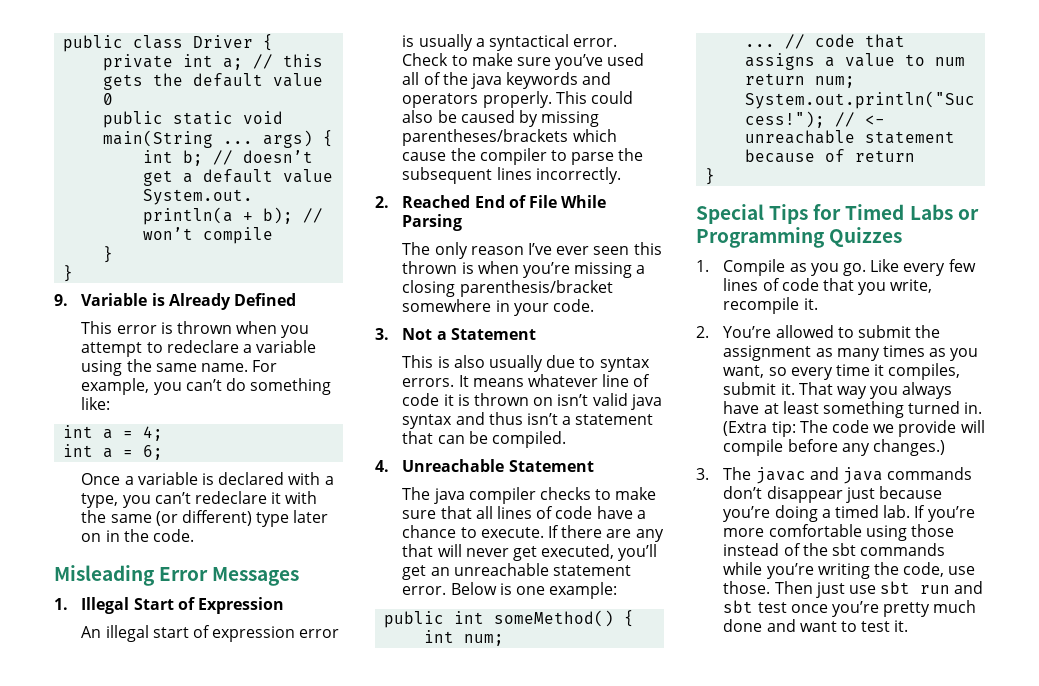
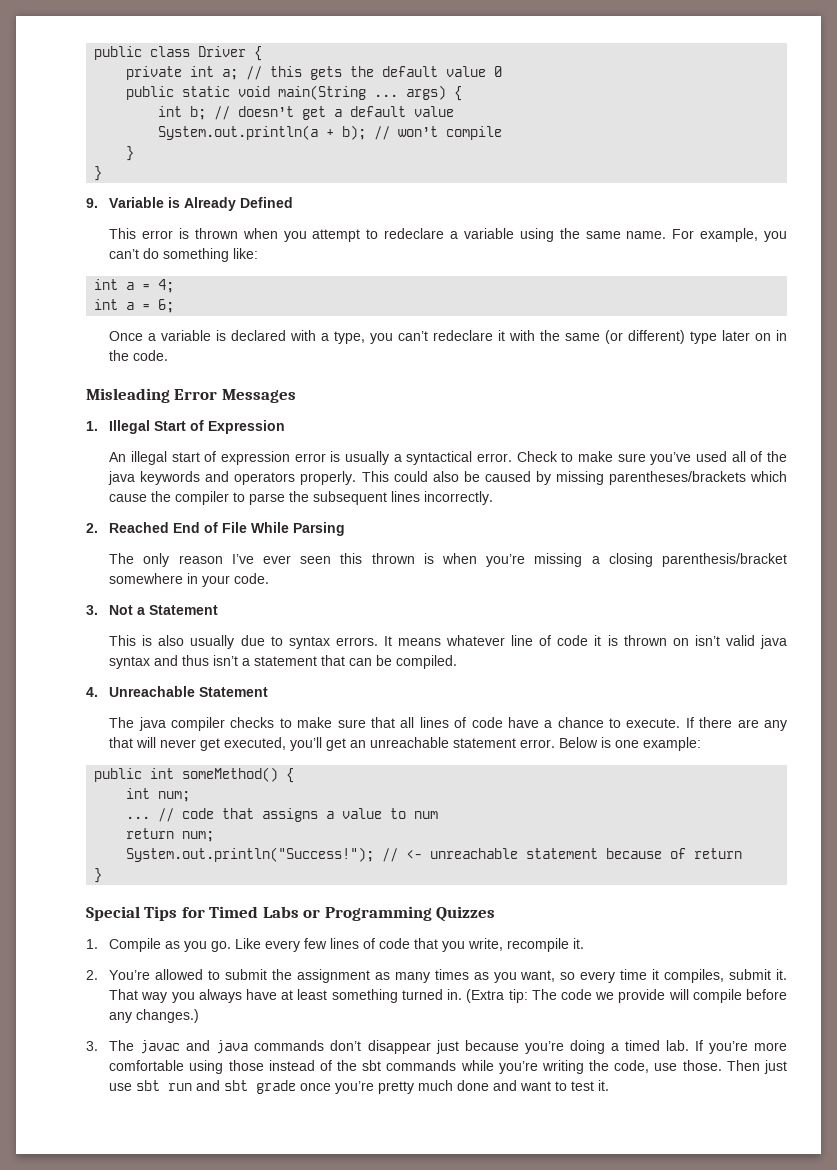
- Then just use sbt run and sbt test once you’re pretty much done and want to test it.
+ Then just use sbt run and sbt grade once you’re pretty much done and want to test it.

